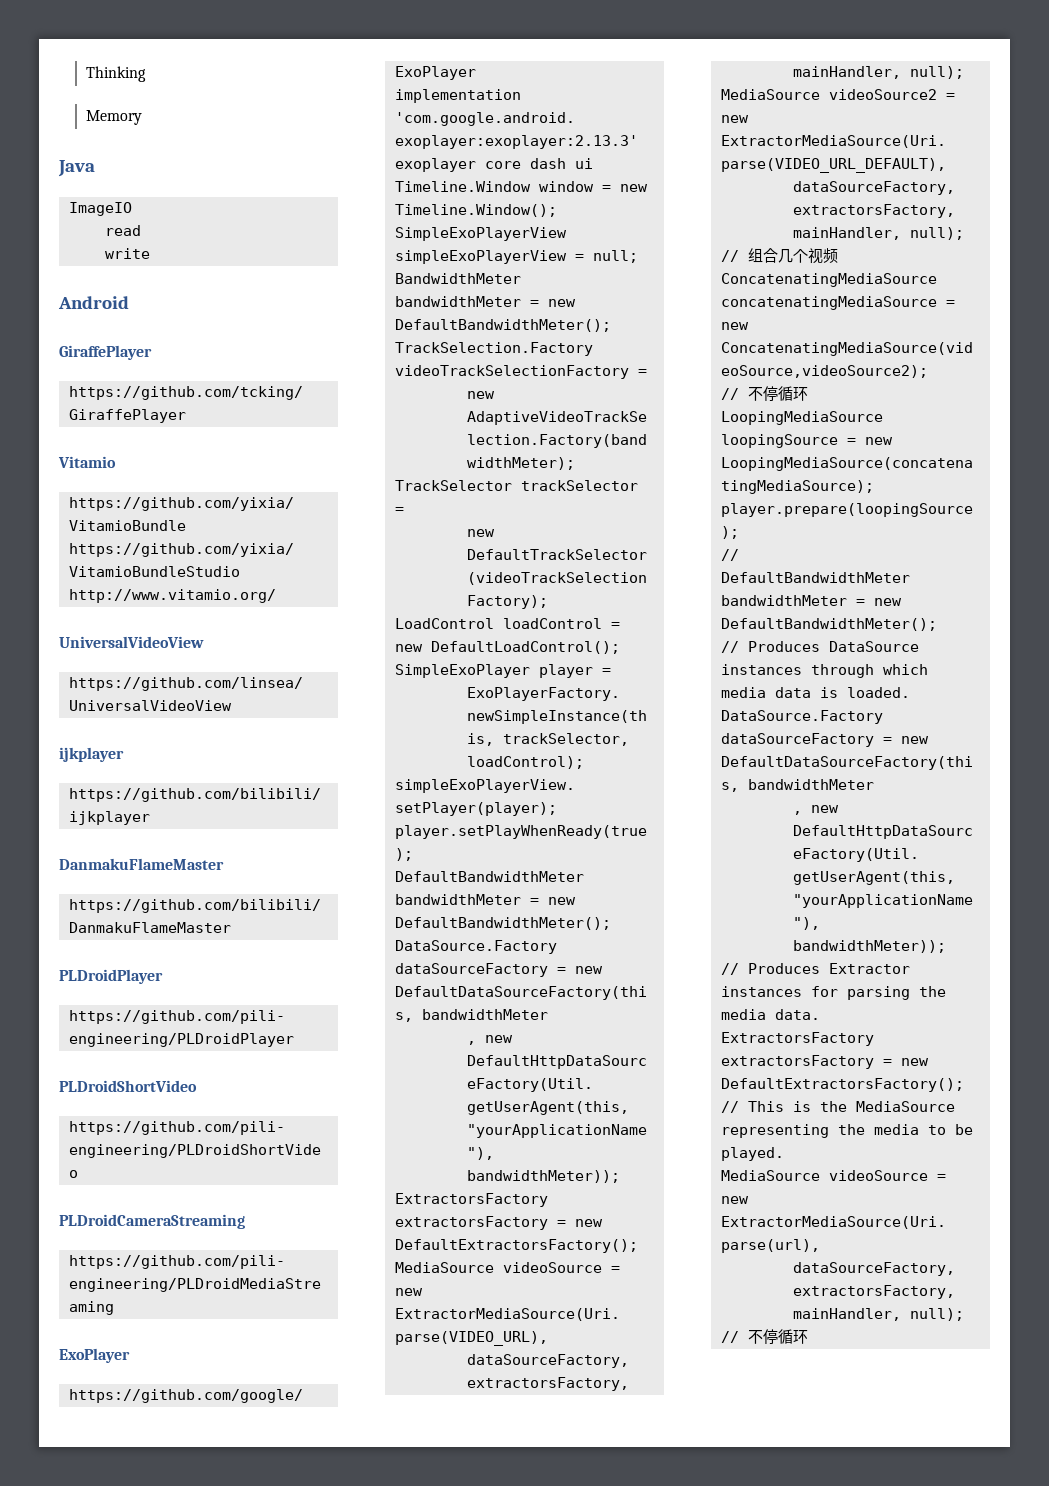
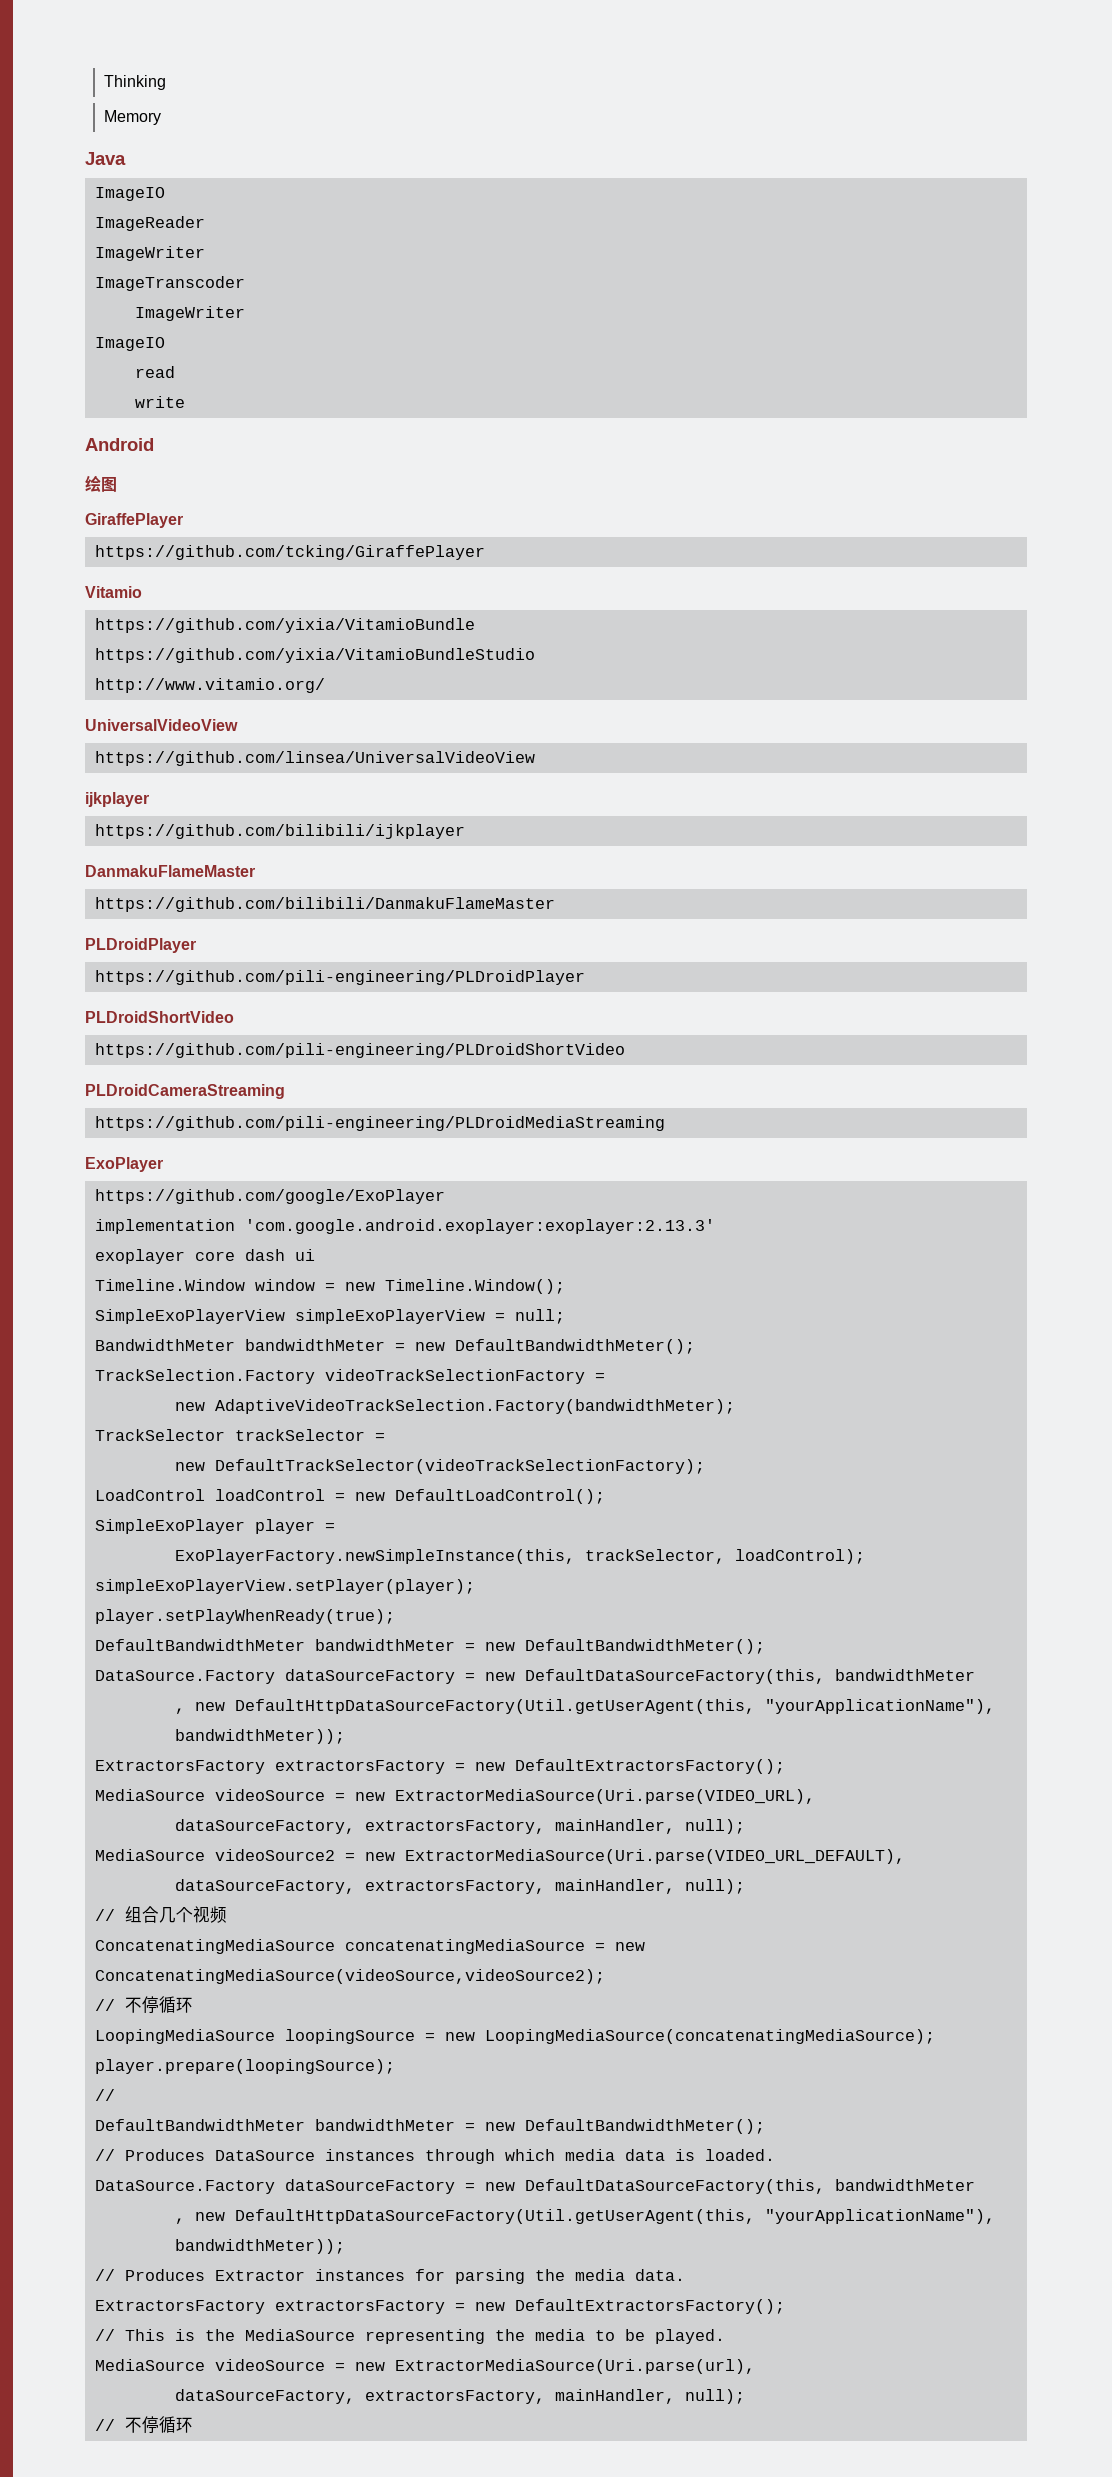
+ ImageReader
+ ImageWriter
+ ImageTranscoder
+ ImageWriter
+ ImageIO
+ 绘图

